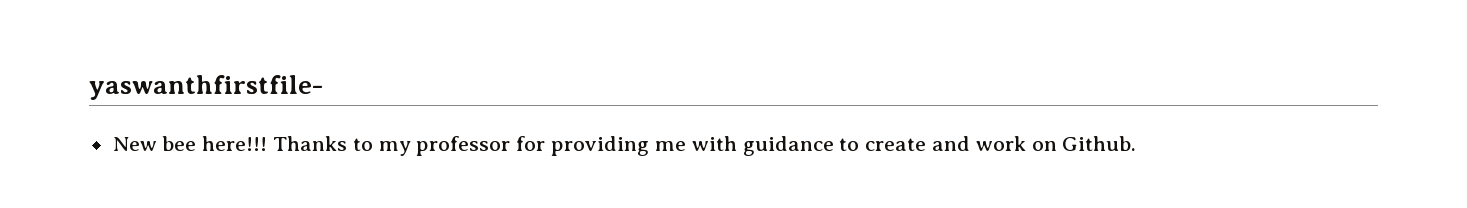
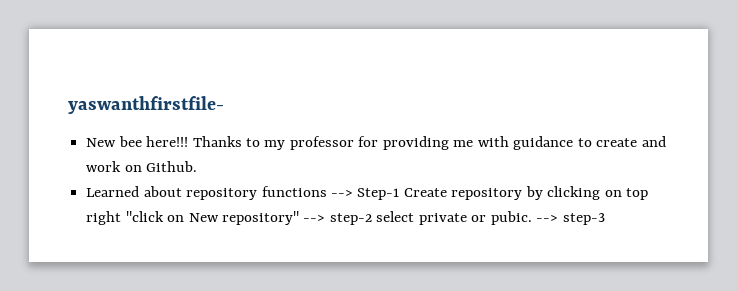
+ Learned about repository functions --> Step-1 Create repository by clicking on top right "click on New repository" --> step-2 select private or pubic. --> step-3

